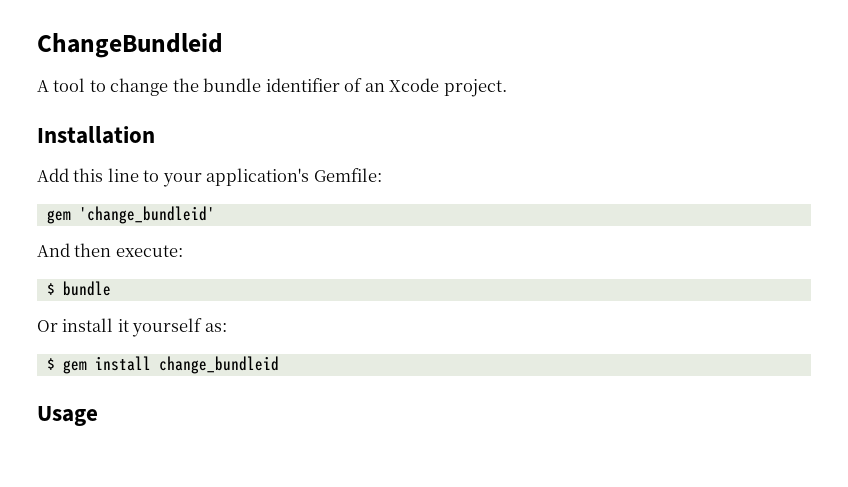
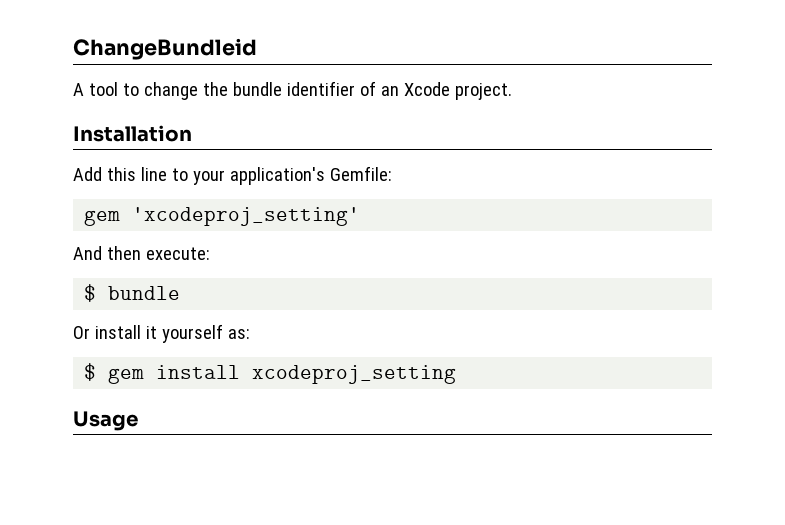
- gem 'change_bundleid'
+ gem 'xcodeproj_setting'
- $ gem install change_bundleid
+ $ gem install xcodeproj_setting

